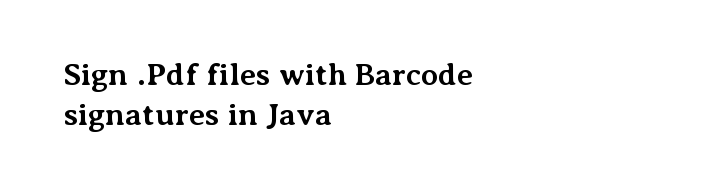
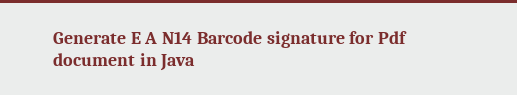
- Sign .Pdf files with Barcode signatures in Java
+ Generate E A N14 Barcode signature for Pdf document in Java

